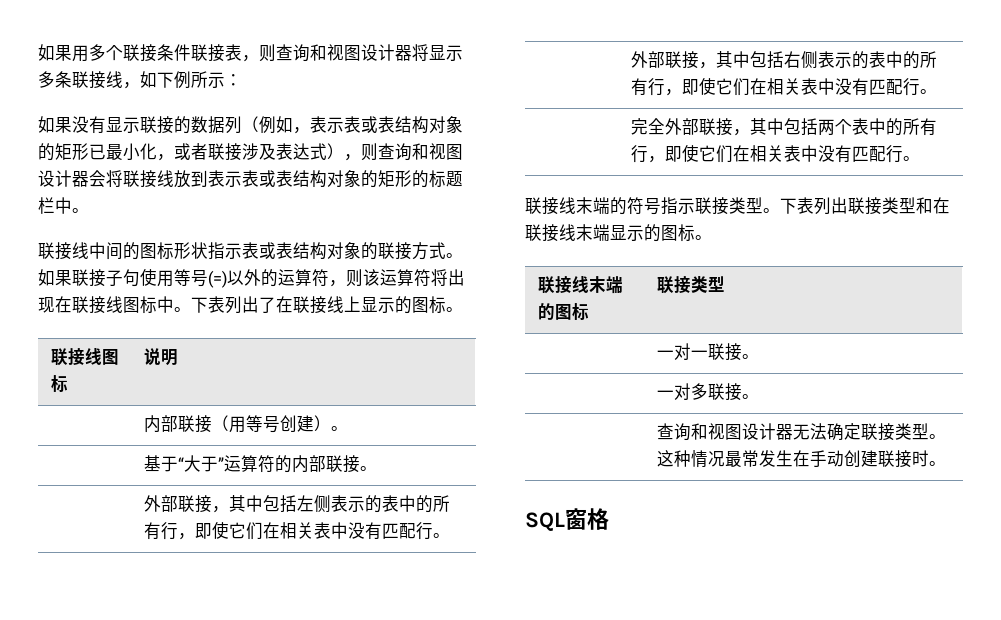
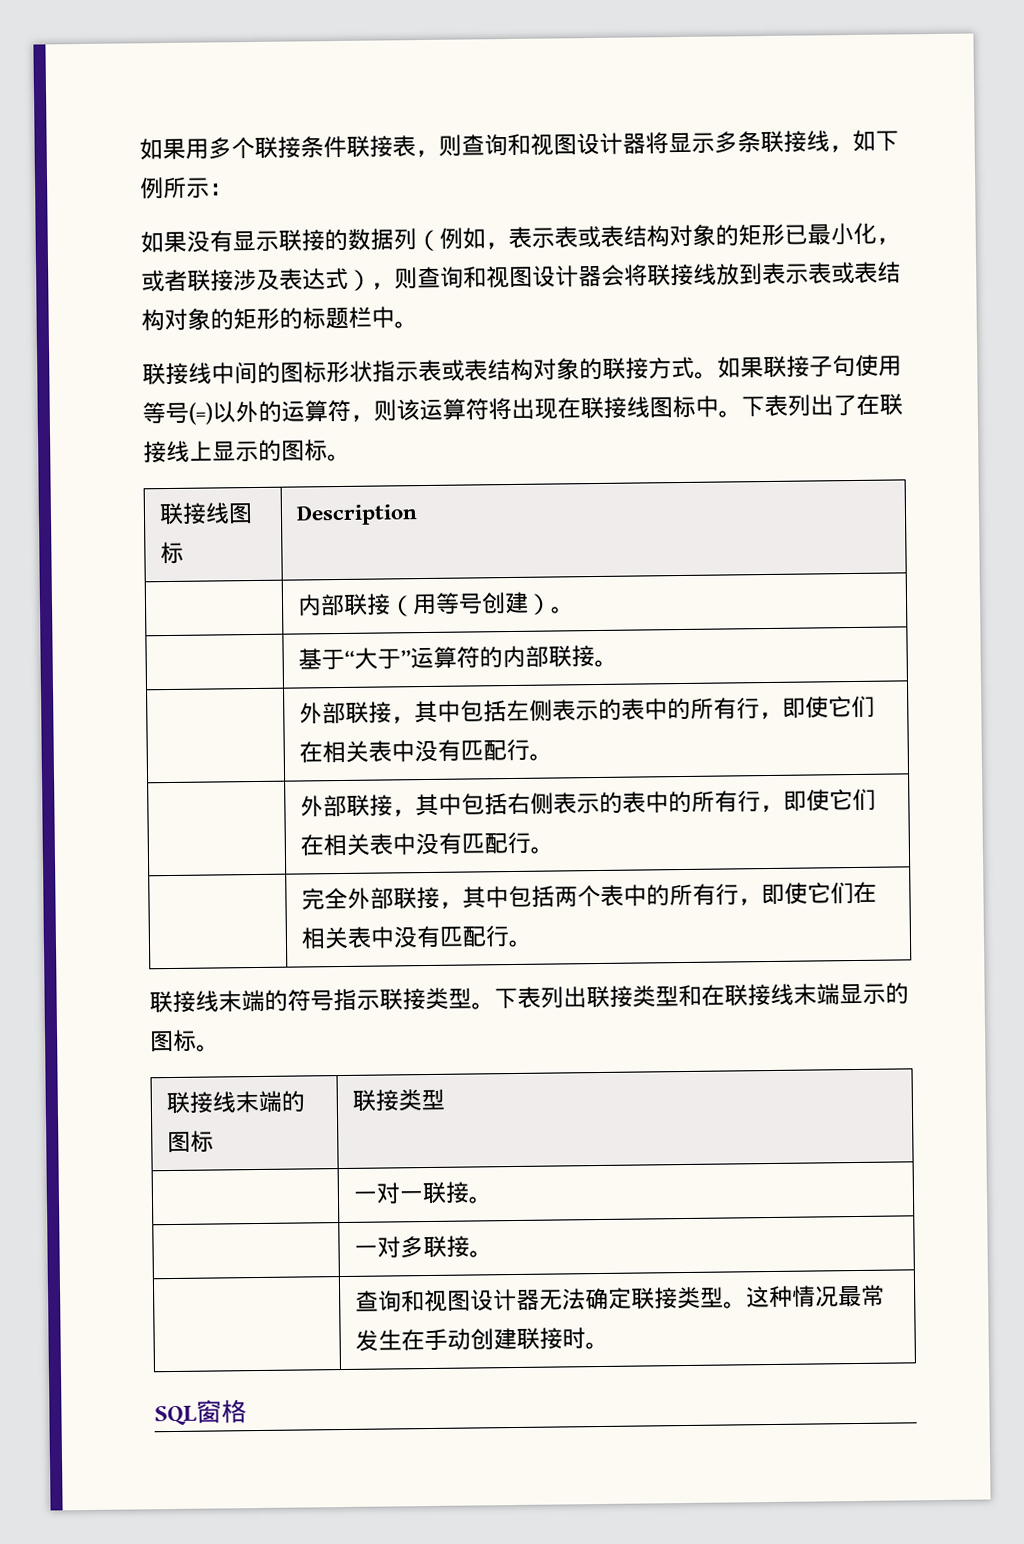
- 联接线图标 | 说明
+ 联接线图标 | Description

